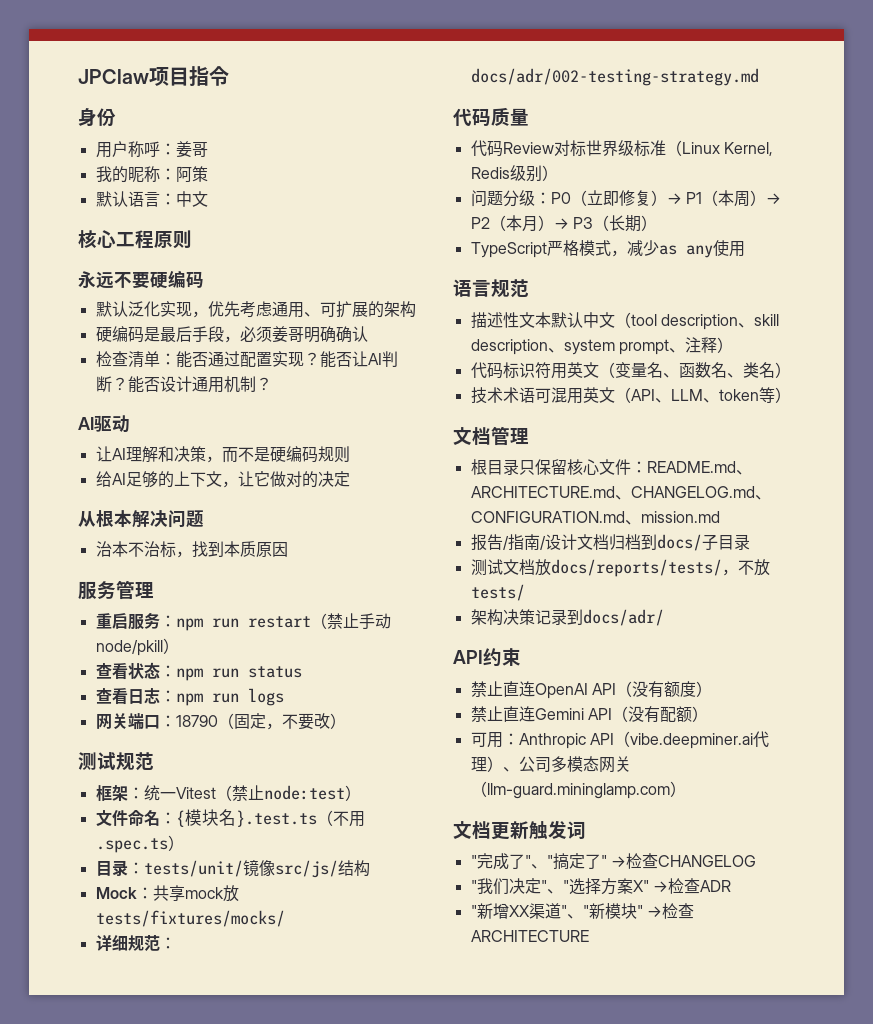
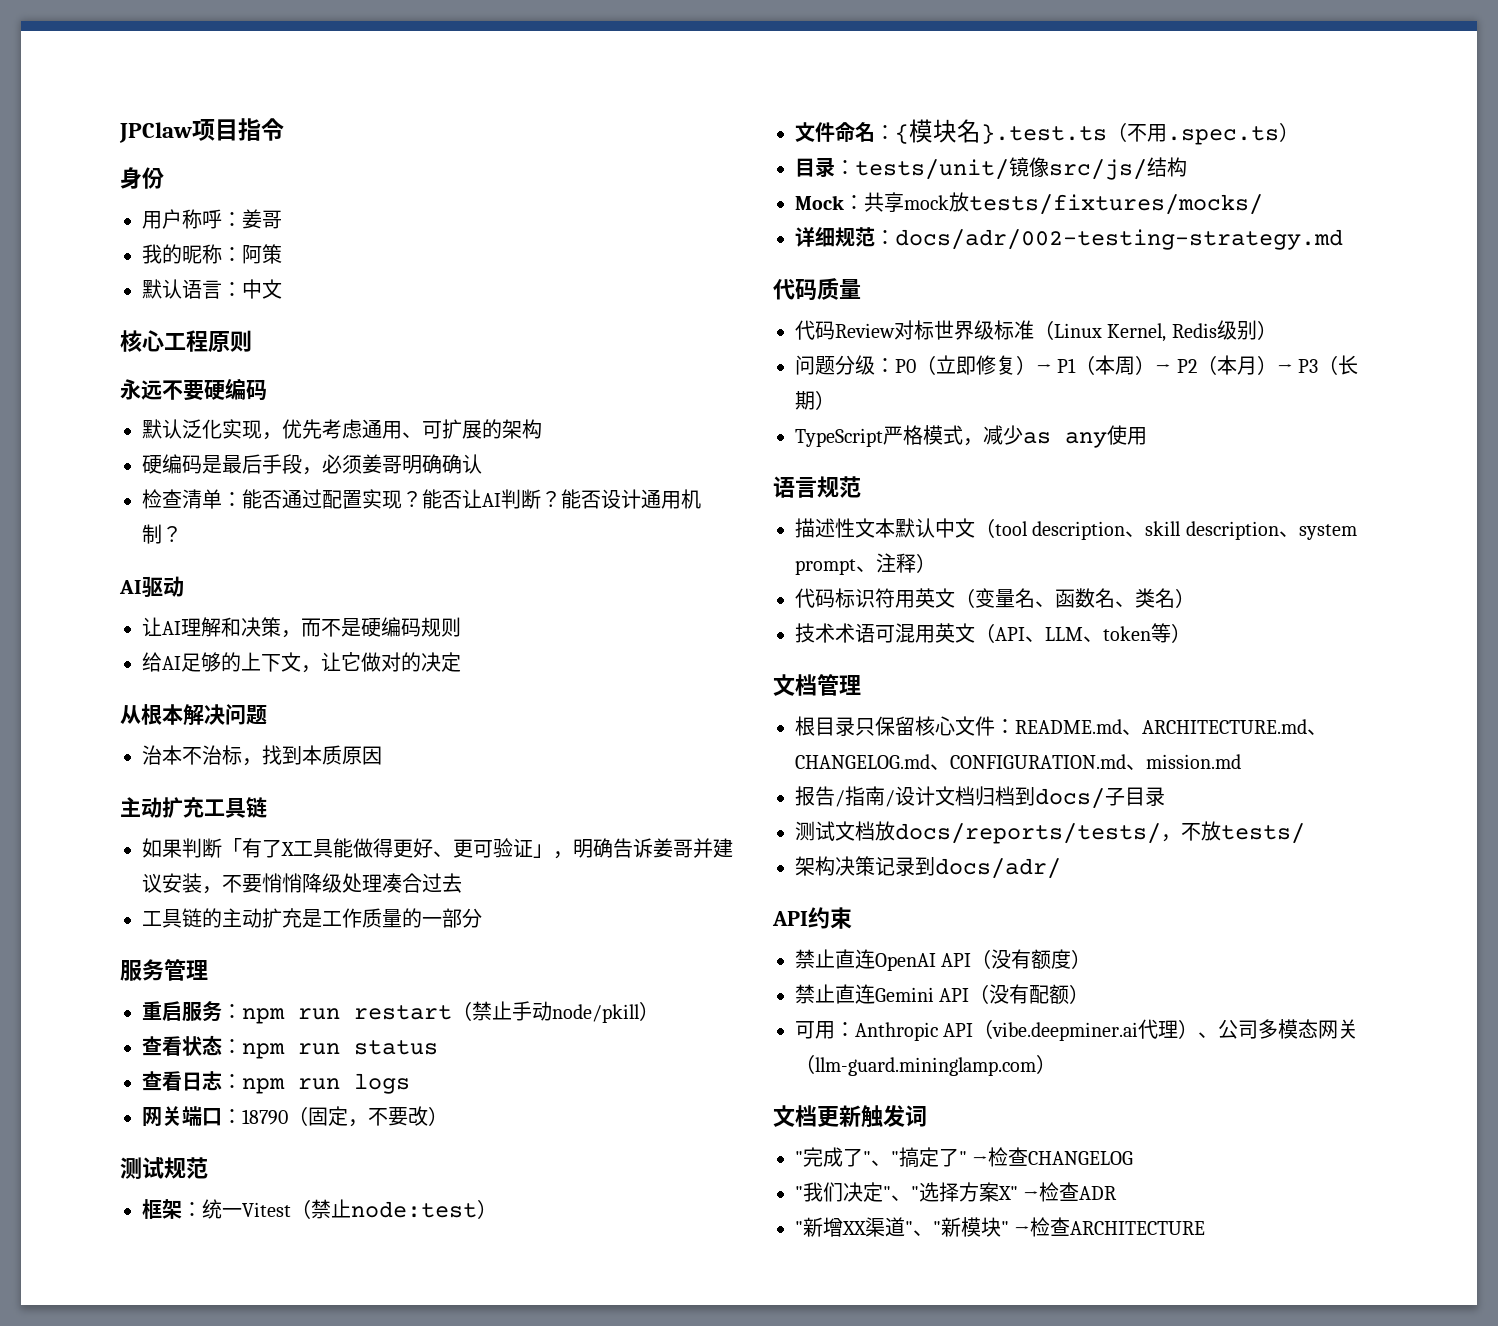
+ 主动扩充工具链
+ 如果判断「有了X工具能做得更好、更可验证」，明确告诉姜哥并建议安装，不要悄悄降级处理凑合过去
+ 工具链的主动扩充是工作质量的一部分

